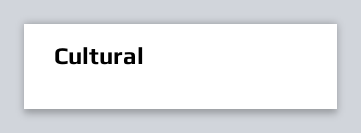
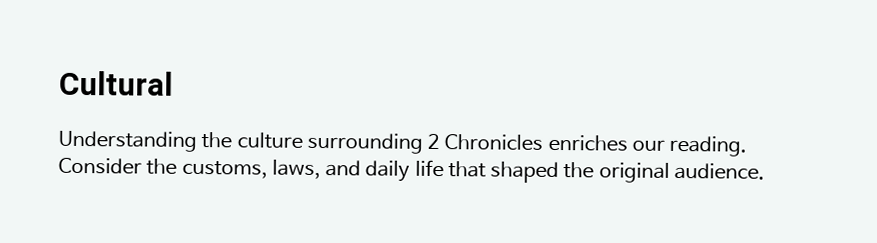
+ Understanding the culture surrounding 2 Chronicles enriches our reading. Consider the customs, laws, and daily life that shaped the original audience.

